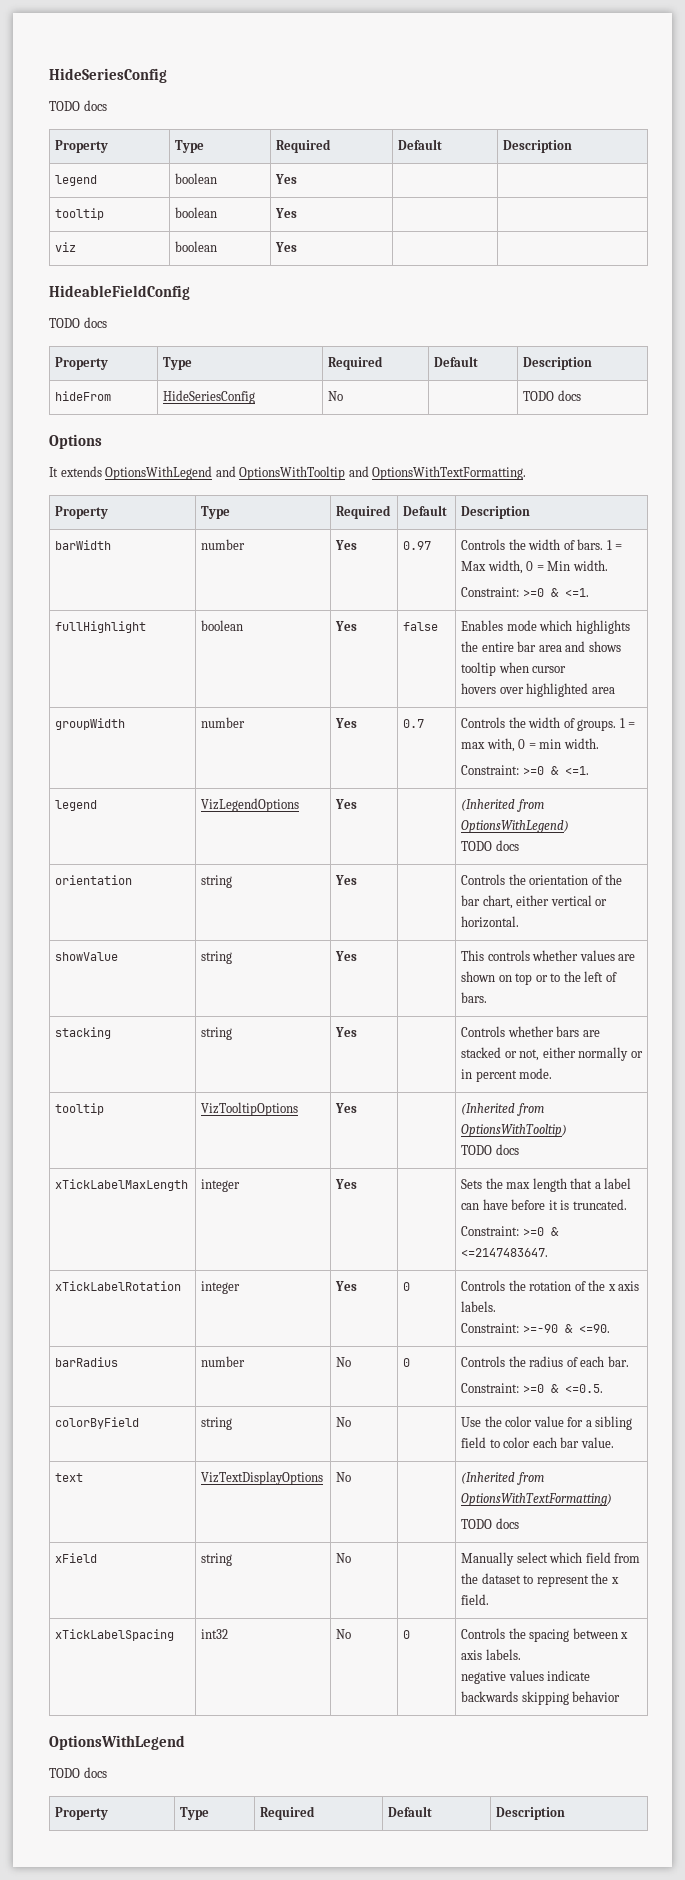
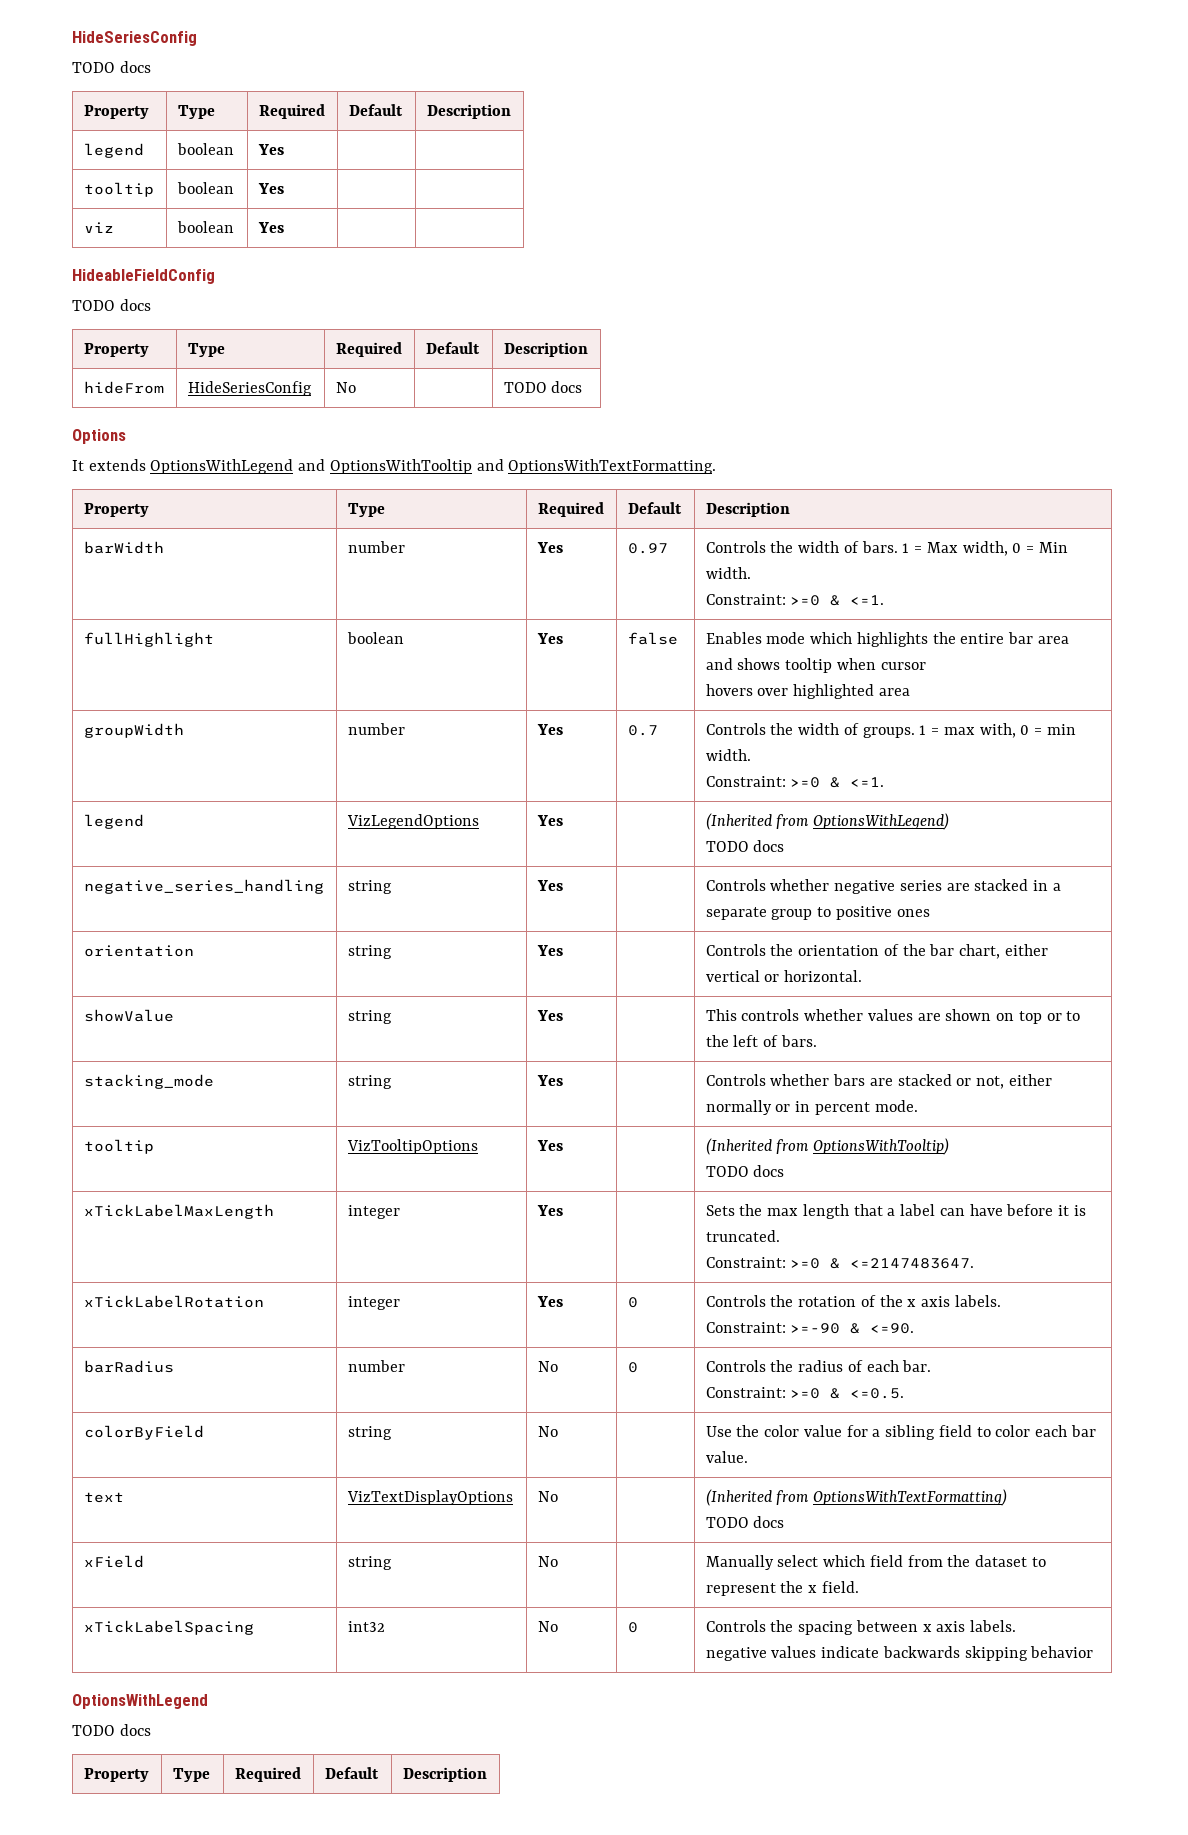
+ negative_series_handling | string | Yes | | Controls whether negative series are stacked in a separate group to positive ones
- stacking | string | Yes | | Controls whether bars are stacked or not, either normally or in percent mode.
+ stacking_mode | string | Yes | | Controls whether bars are stacked or not, either normally or in percent mode.

